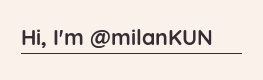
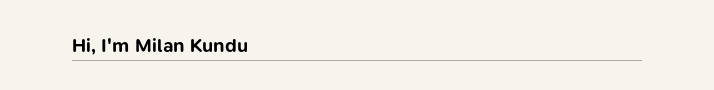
- Hi, I'm @milanKUN
+ Hi, I'm Milan Kundu

